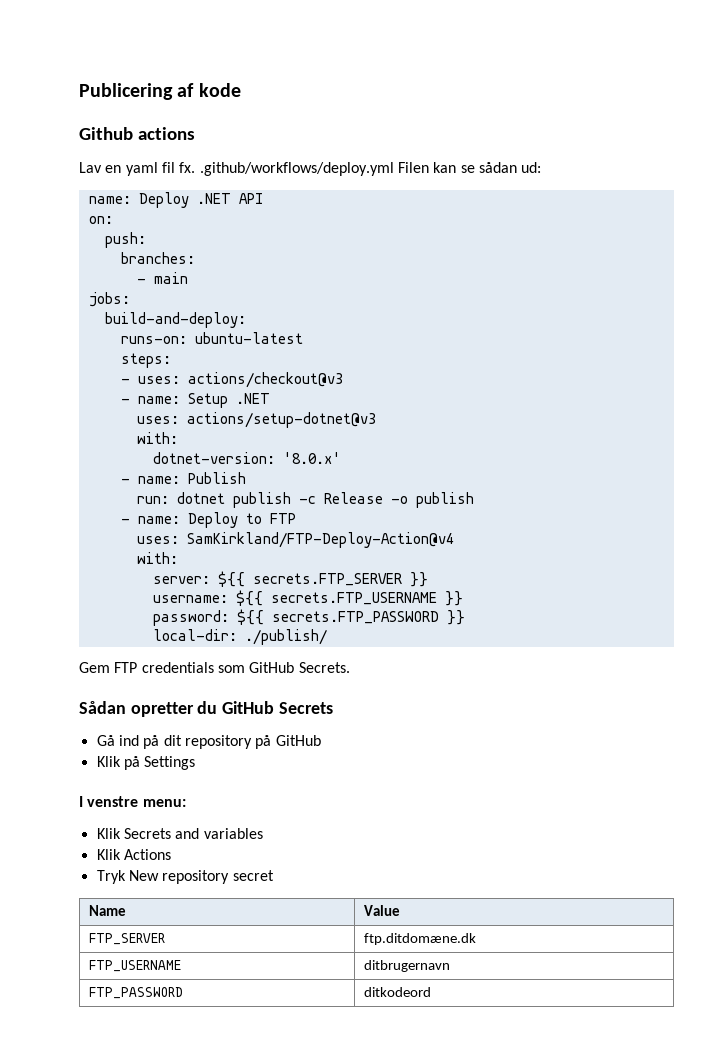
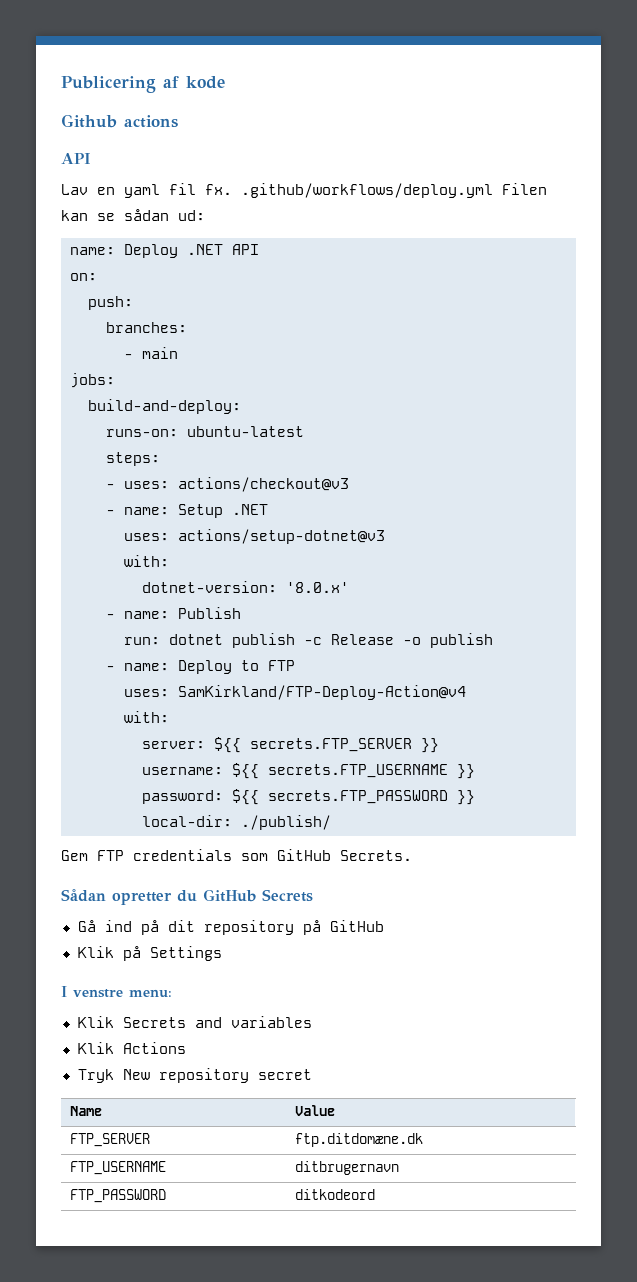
  Github actions
+ API

